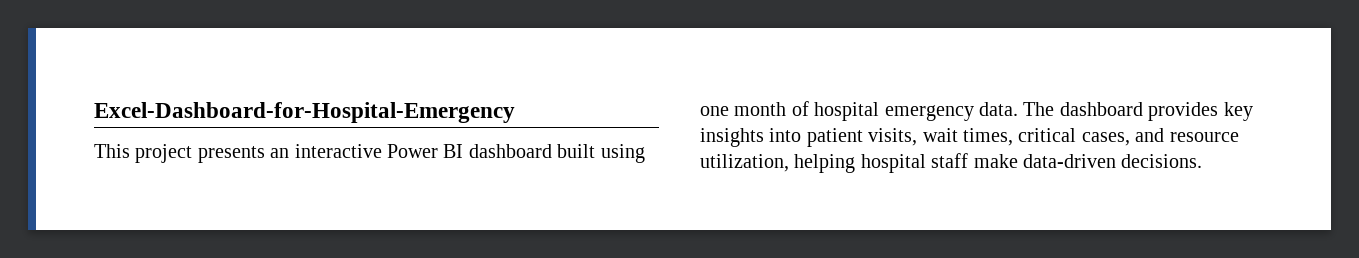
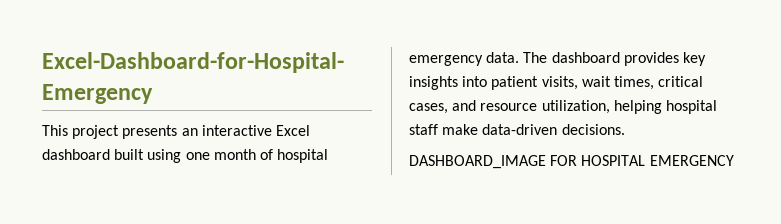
- This project presents an interactive Power BI dashboard built using one month of hospital emergency data.
+ This project presents an interactive Excel dashboard built using one month of hospital emergency data.
+ DASHBOARD_IMAGE FOR HOSPITAL EMERGENCY

